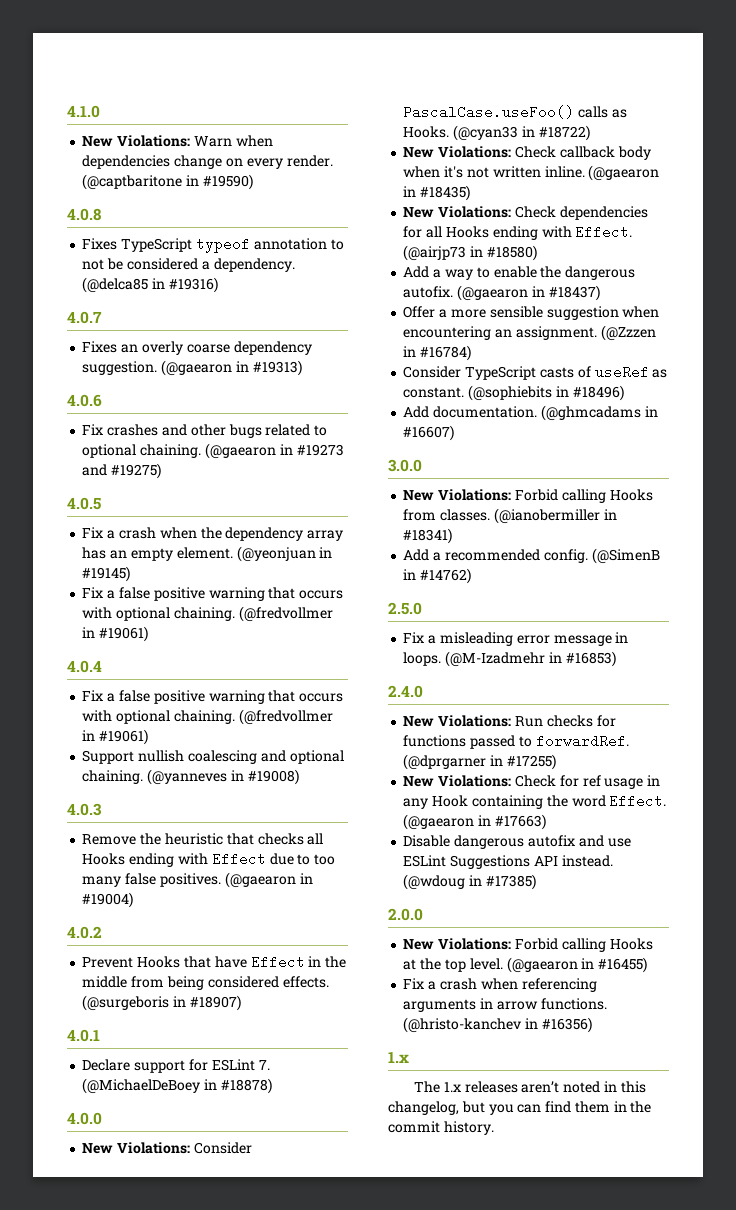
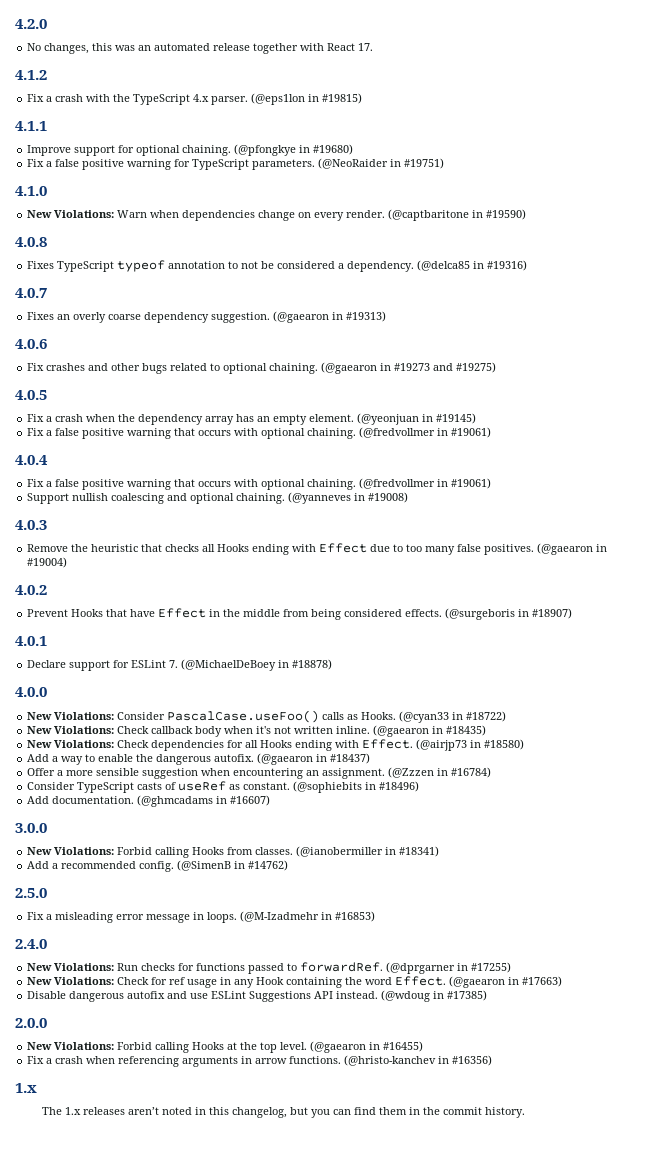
+ 4.2.0
+ No changes, this was an automated release together with React 17.
+ 4.1.2
+ Fix a crash with the TypeScript 4.x parser. (@eps1lon in #19815)
+ 4.1.1
+ Improve support for optional chaining. (@pfongkye in #19680)
+ Fix a false positive warning for TypeScript parameters. (@NeoRaider in #19751)

